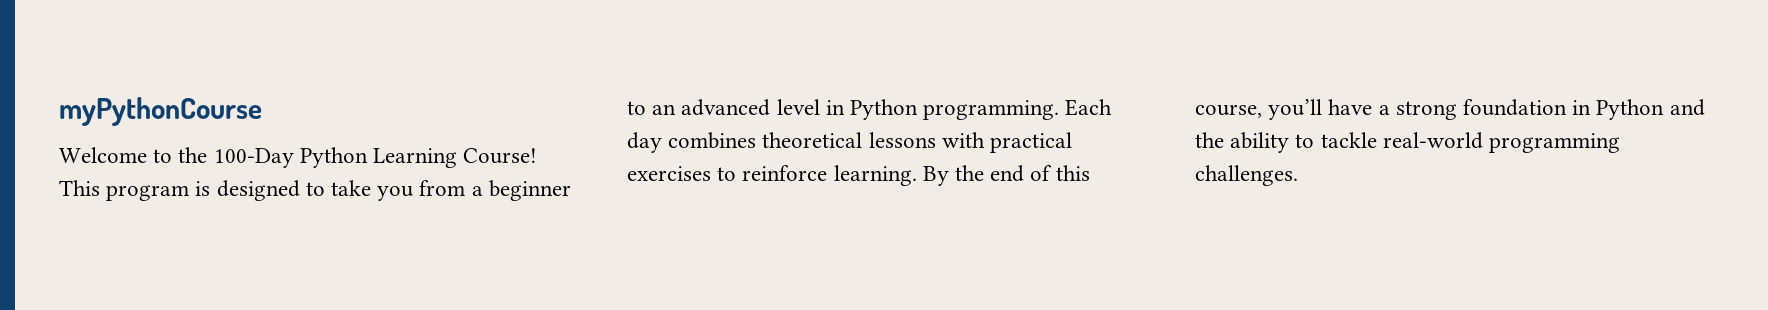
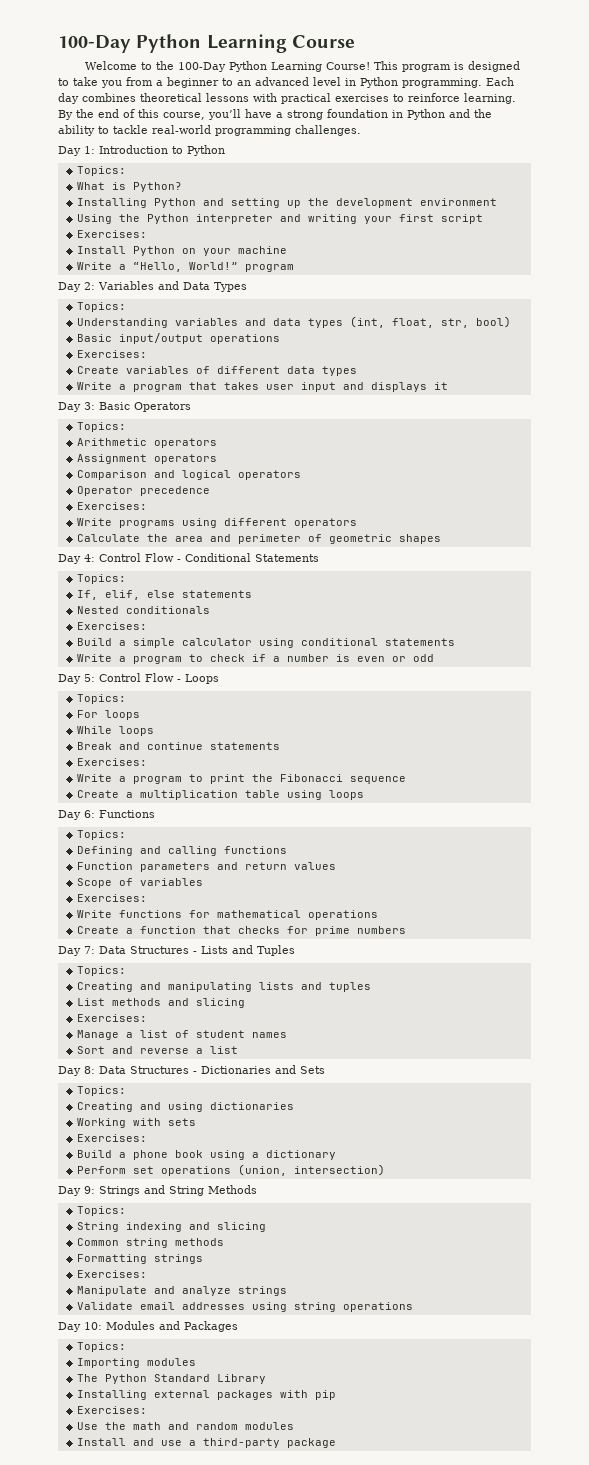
- myPythonCourse
+ 100-Day Python Learning Course
+ Day 1: Introduction to Python
+ Topics:
+ What is Python?
+ Installing Python and setting up the development environment
+ Using the Python interpreter and writing your first script
+ Exercises:
+ Install Python on your machine
+ Write a “Hello, World!” program
+ Day 2: Variables and Data Types
+ Topics:
+ Understanding variables and data types (int, float, str, bool)
+ Basic input/output operations
+ Exercises:
+ Create variables of different data types
+ Write a program that takes user input and displays it
+ Day 3: Basic Operators
+ Topics:
+ Arithmetic operators
+ Assignment operators
+ Comparison and logical operators
+ Operator precedence
+ Exercises:
+ Write programs using different operators
+ Calculate the area and perimeter of geometric shapes
+ Day 4: Control Flow - Conditional Statements
+ Topics:
+ If, elif, else statements
+ Nested conditionals
+ Exercises:
+ Build a simple calculator using conditional statements
+ Write a program to check if a number is even or odd
+ Day 5: Control Flow - Loops
+ Topics:
+ For loops
+ While loops
+ Break and continue statements
+ Exercises:
+ Write a program to print the Fibonacci sequence
+ Create a multiplication table using loops
+ Day 6: Functions
+ Topics:
+ Defining and calling functions
+ Function parameters and return values
+ Scope of variables
+ Exercises:
+ Write functions for mathematical operations
+ Create a function that checks for prime numbers
+ Day 7: Data Structures - Lists and Tuples
+ Topics:
+ Creating and manipulating lists and tuples
+ List methods and slicing
+ Exercises:
+ Manage a list of student names
+ Sort and reverse a list
+ Day 8: Data Structures - Dictionaries and Sets
+ Topics:
+ Creating and using dictionaries
+ Working with sets
+ Exercises:
+ Build a phone book using a dictionary
+ Perform set operations (union, intersection)
+ Day 9: Strings and String Methods
+ Topics:
+ String indexing and slicing
+ Common string methods
+ Formatting strings
+ Exercises:
+ Manipulate and analyze strings
+ Validate email addresses using string operations
+ Day 10: Modules and Packages
+ Topics:
+ Importing modules
+ The Python Standard Library
+ Installing external packages with pip
+ Exercises:
+ Use the math and random modules
+ Install and use a third-party package

